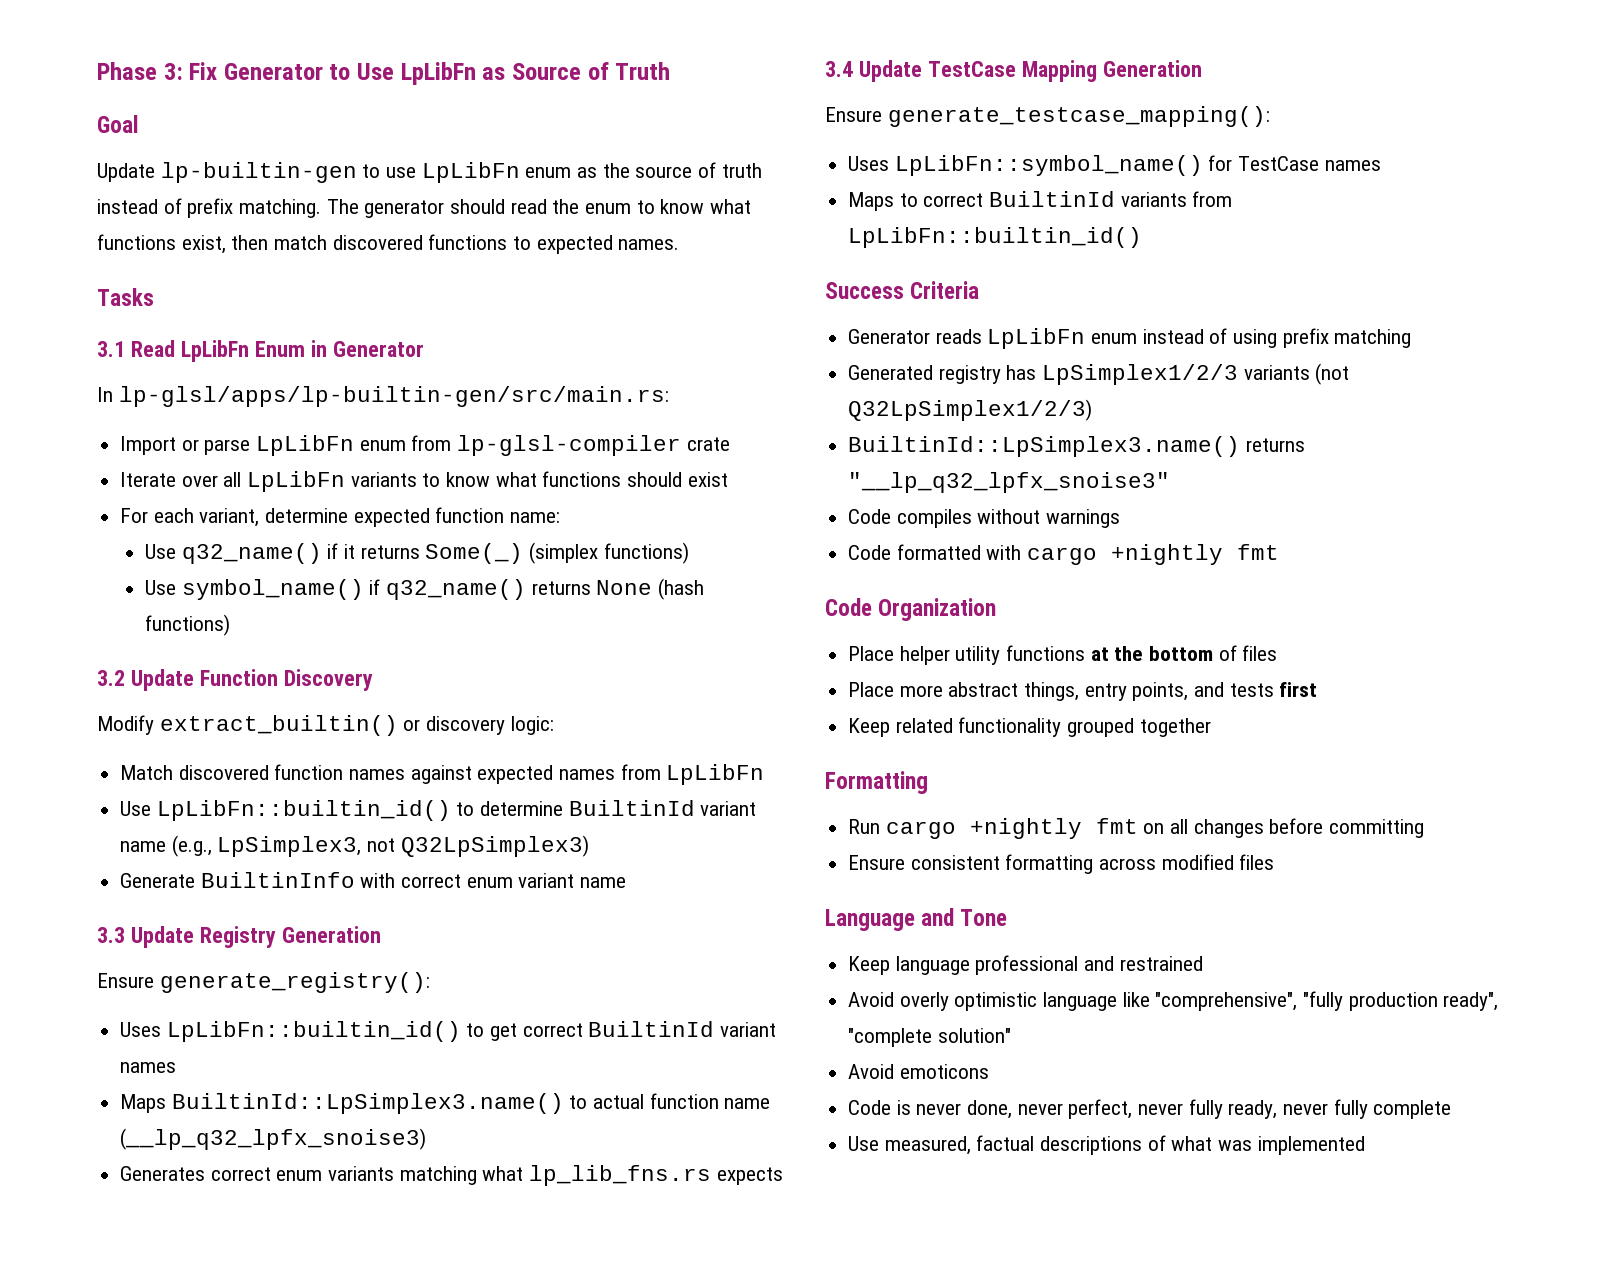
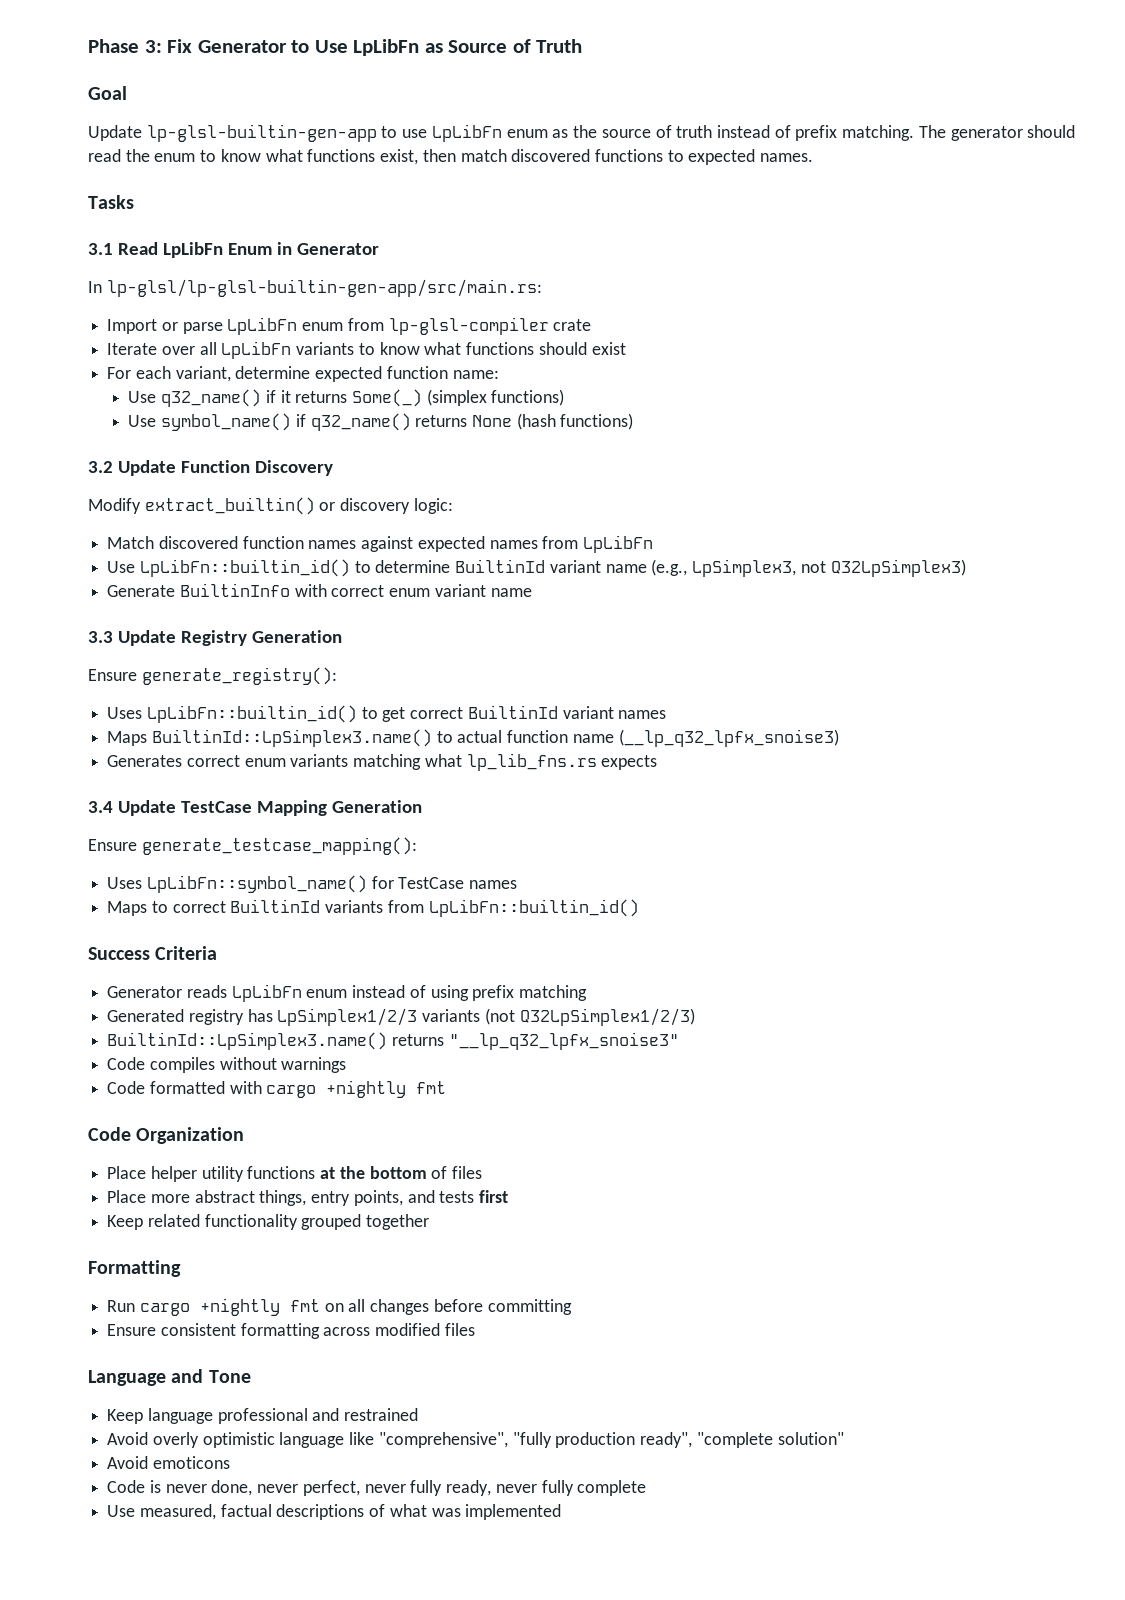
- Update lp-builtin-gen to use LpLibFn enum as the source of truth instead of prefix matching.
+ Update lp-glsl-builtin-gen-app to use LpLibFn enum as the source of truth instead of prefix matching.
- In lp-glsl/apps/lp-builtin-gen/src/main.rs:
+ In lp-glsl/lp-glsl-builtin-gen-app/src/main.rs:

